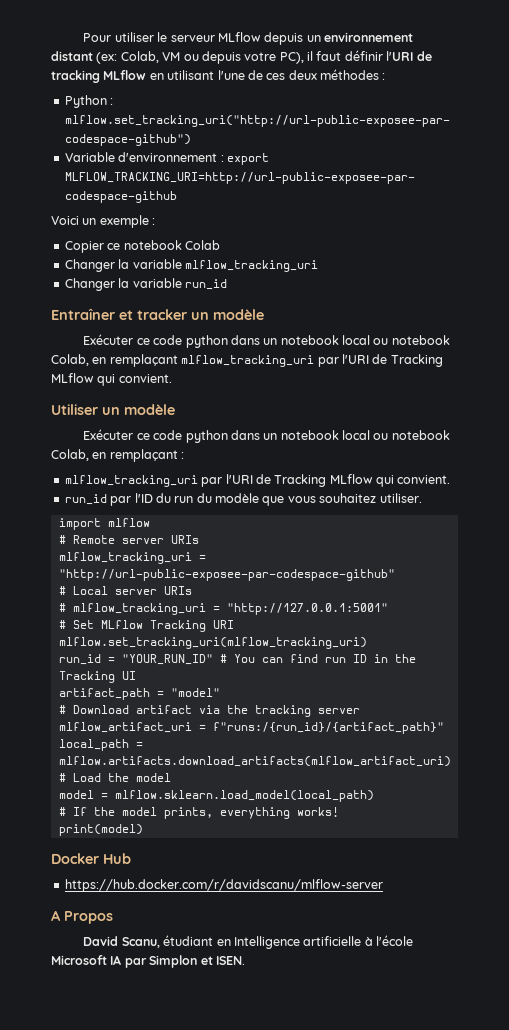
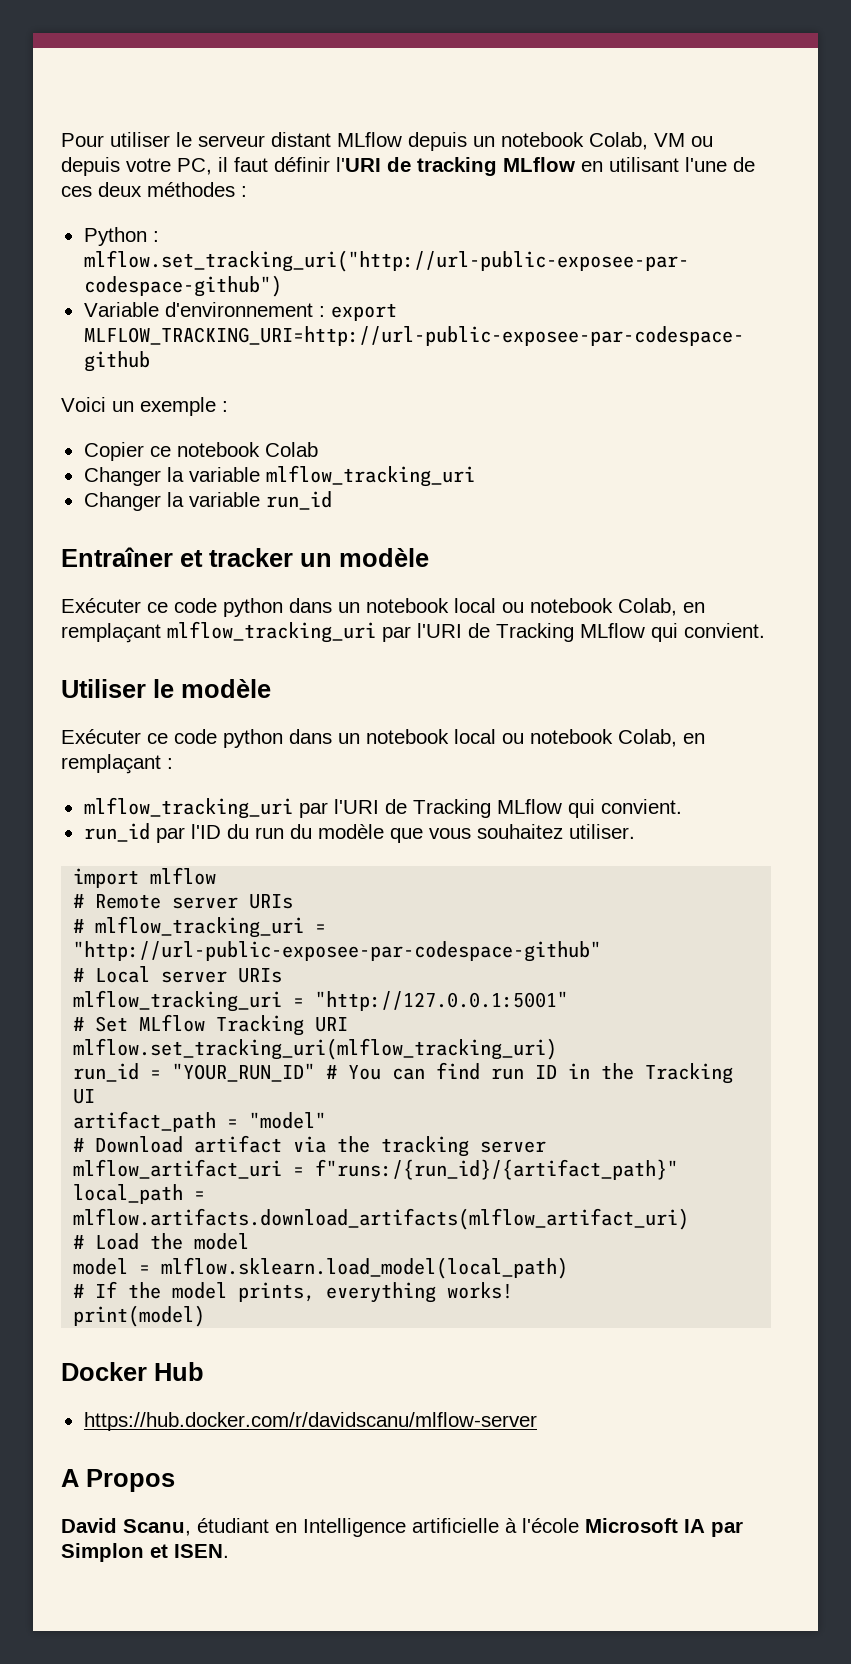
- Pour utiliser le serveur MLflow depuis un environnement distant (ex: Colab, VM ou depuis votre PC), il faut définir l'URI de tracking MLflow en utilisant l'une de ces deux méthodes :
+ Pour utiliser le serveur distant MLflow depuis un notebook Colab, VM ou depuis votre PC, il faut définir l'URI de tracking MLflow en utilisant l'une de ces deux méthodes :
- Utiliser un modèle
+ Utiliser le modèle
- mlflow_tracking_uri = "http://url-public-exposee-par-codespace-github"
+ # mlflow_tracking_uri = "http://url-public-exposee-par-codespace-github"
- # mlflow_tracking_uri = "http://127.0.0.1:5001"
+ mlflow_tracking_uri = "http://127.0.0.1:5001"

